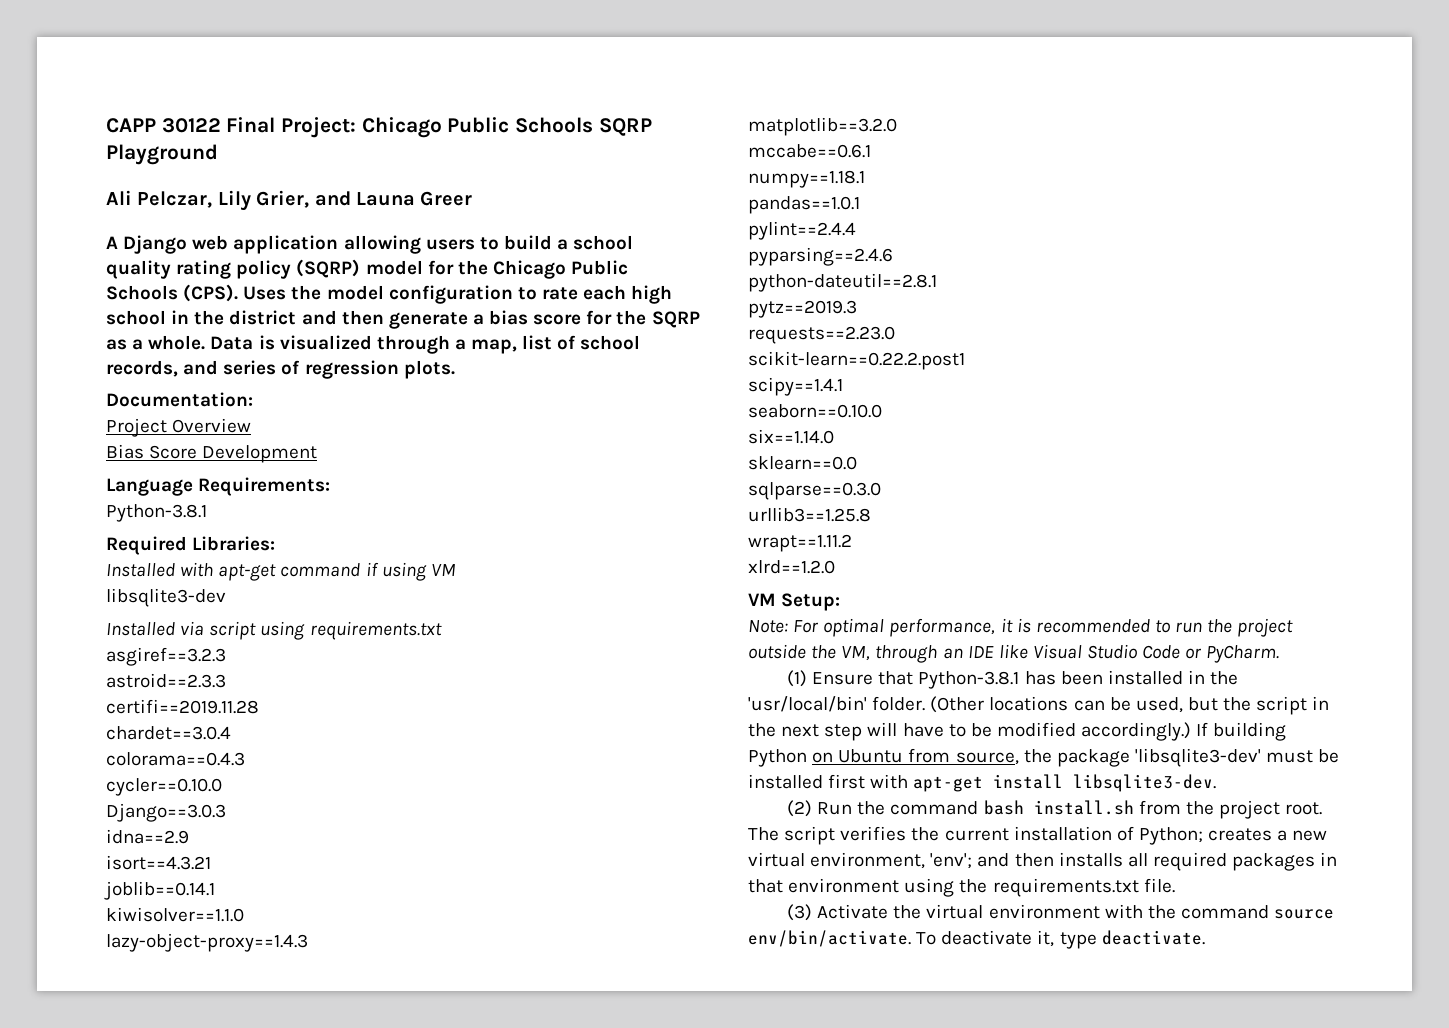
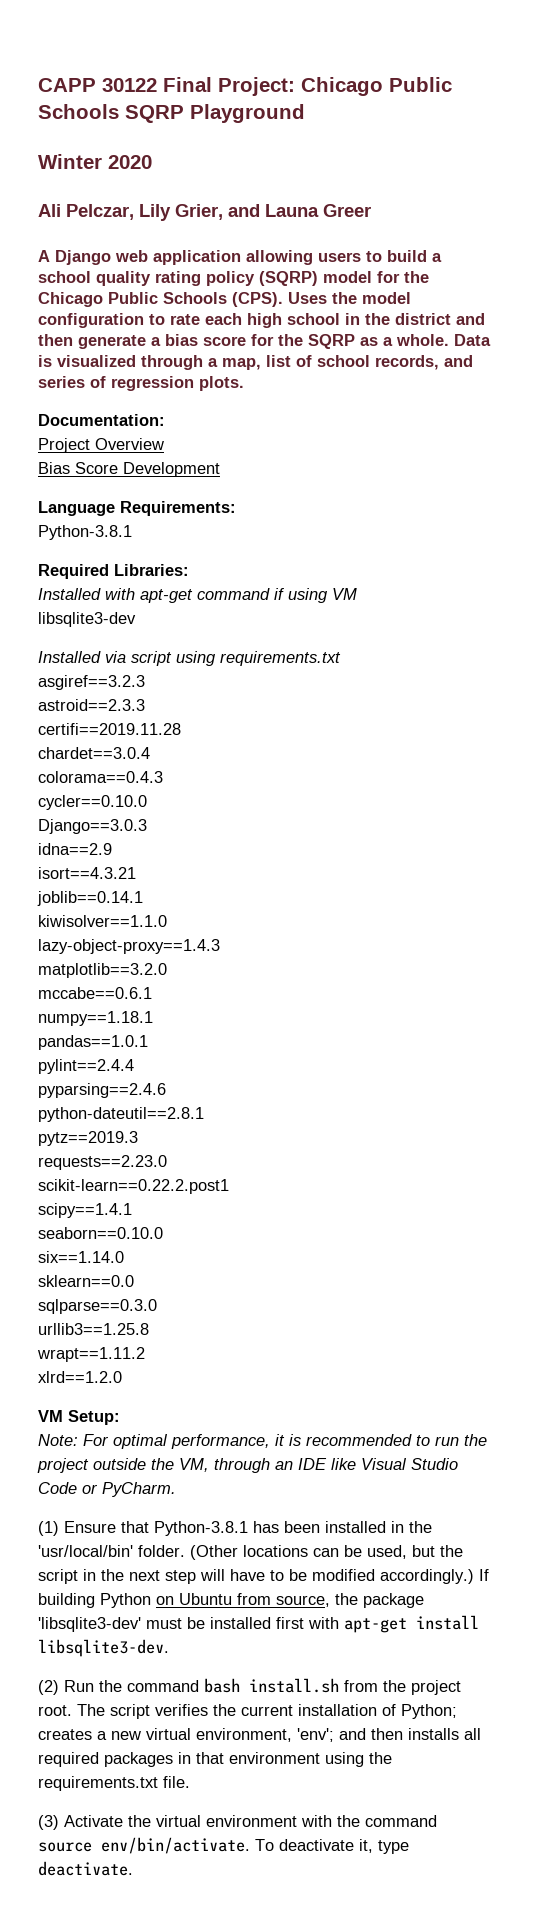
+ Winter 2020

